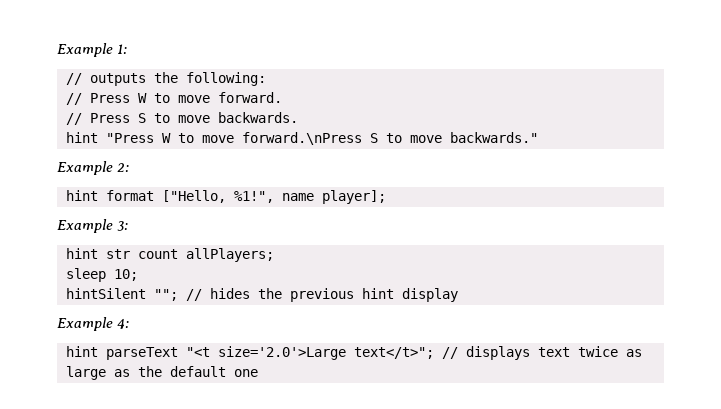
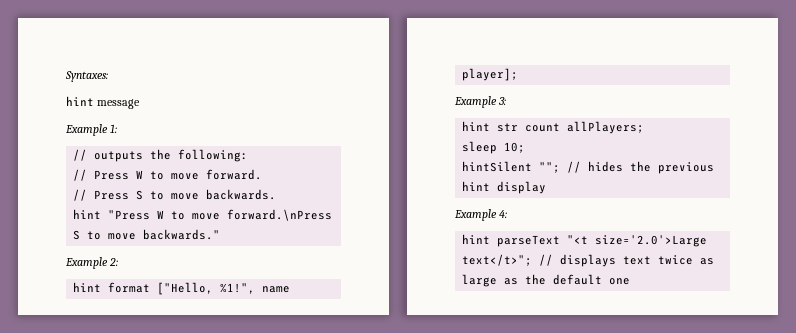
+ Syntaxes:
+ hint message

